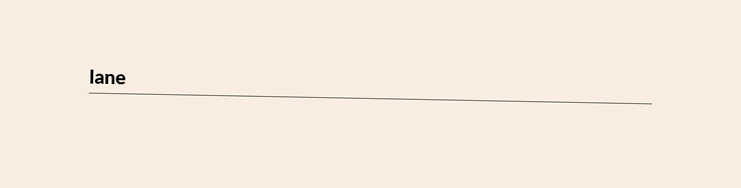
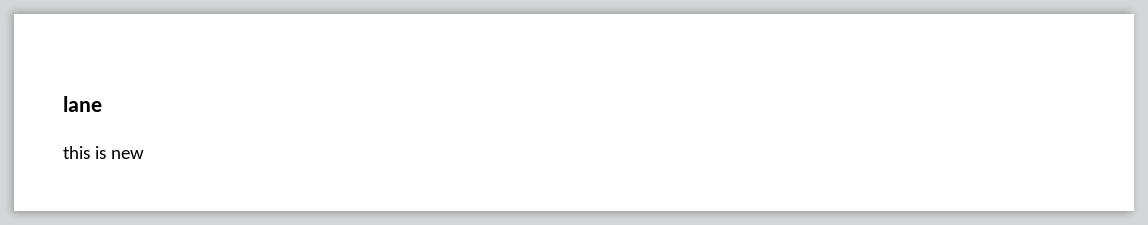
+ this is new

